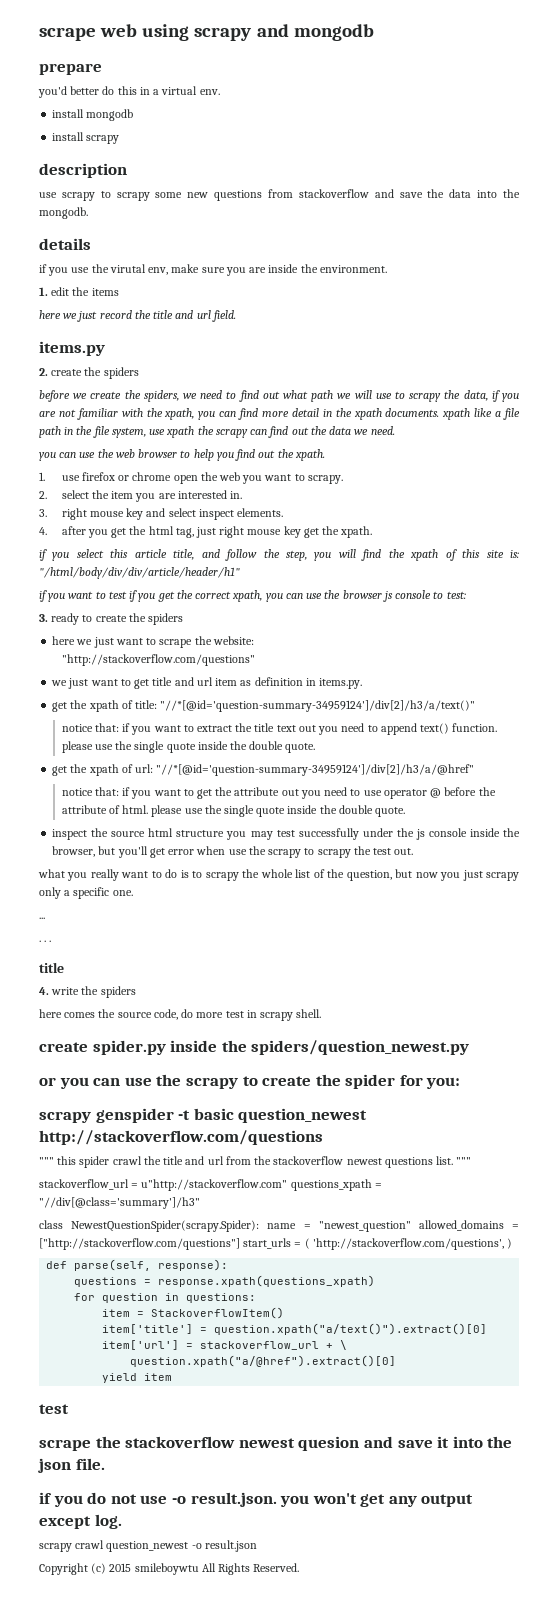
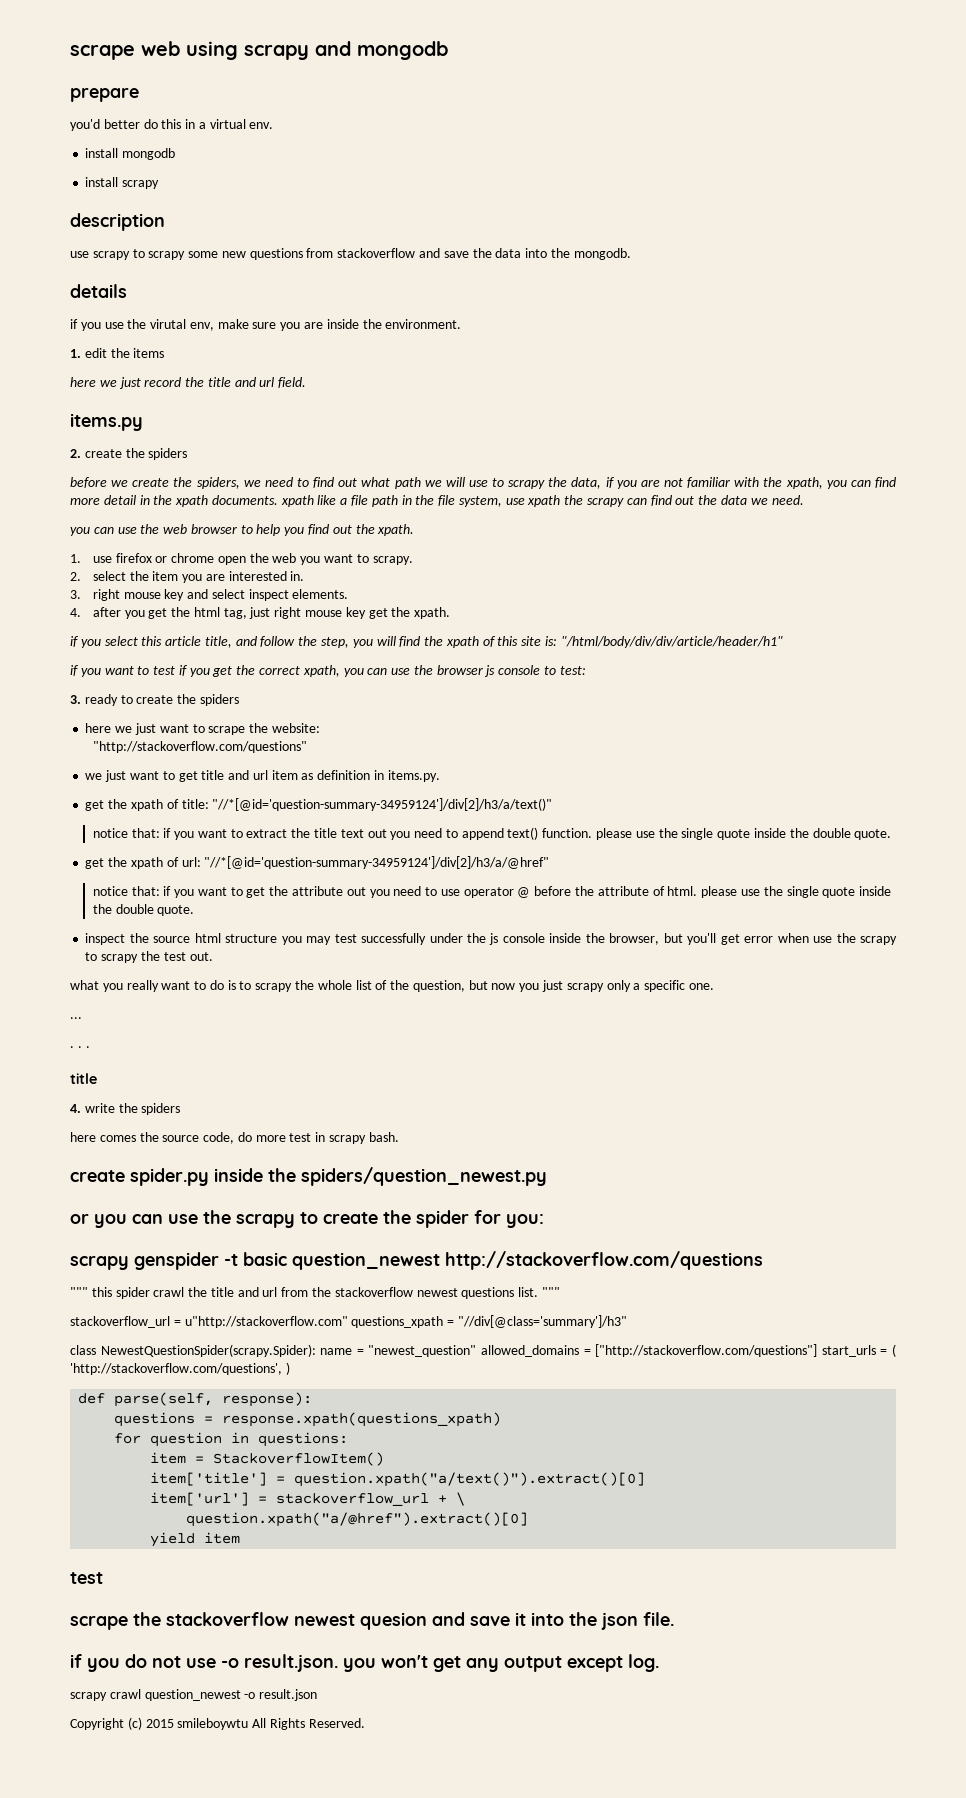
- here comes the source code, do more test in scrapy shell.
+ here comes the source code, do more test in scrapy bash.

